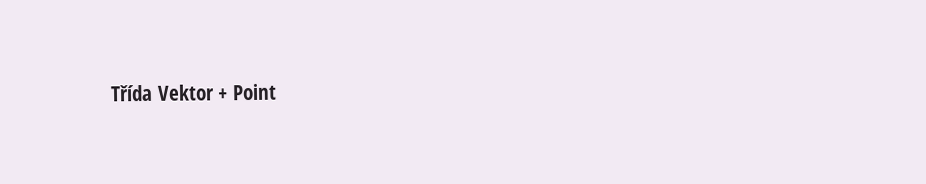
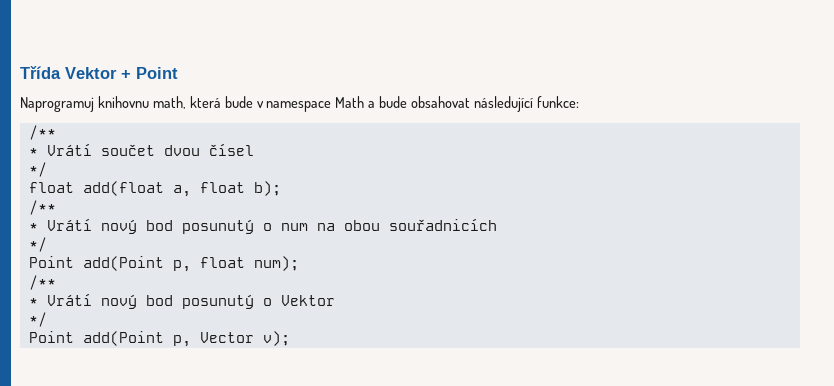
+ Naprogramuj knihovnu math, která bude v namespace Math a bude obsahovat následující funkce:
+ /**
+ * Vrátí součet dvou čísel
+ */
+ float add(float a, float b);
+ /**
+ * Vrátí nový bod posunutý o num na obou souřadnicích
+ */
+ Point add(Point p, float num);
+ /**
+ * Vrátí nový bod posunutý o Vektor
+ */
+ Point add(Point p, Vector v);

